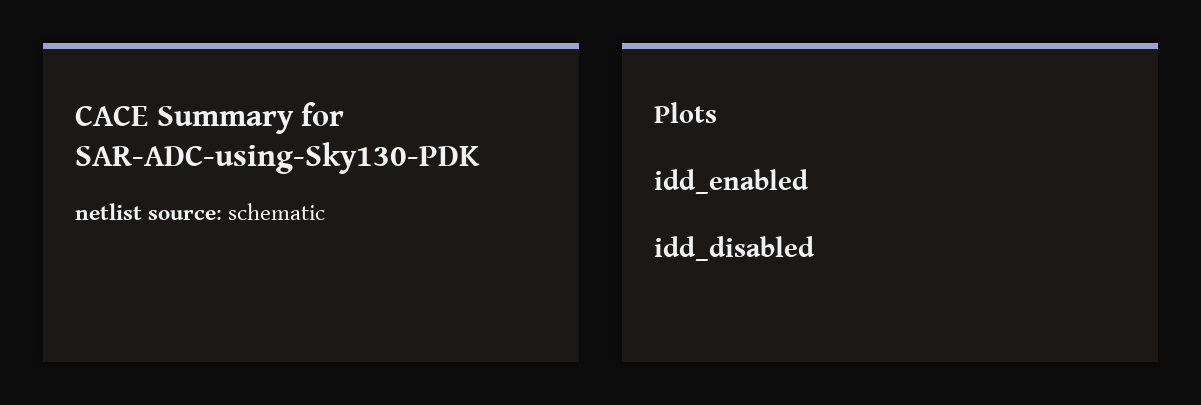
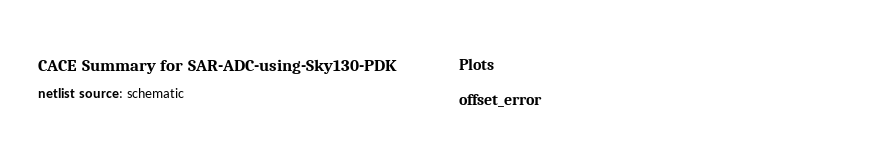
- idd_enabled
- idd_disabled
+ offset_error

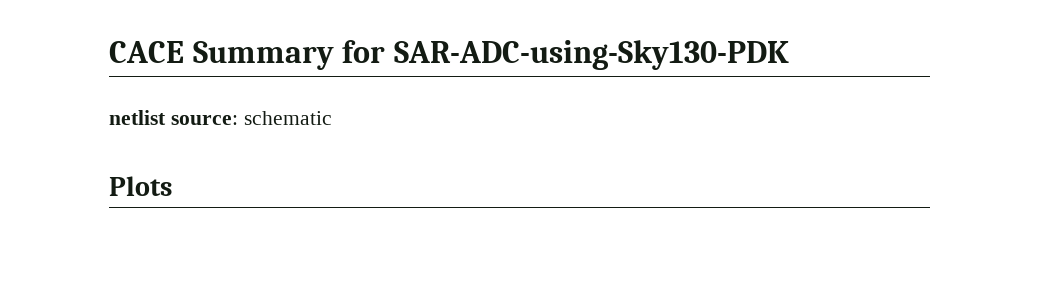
- offset_error

